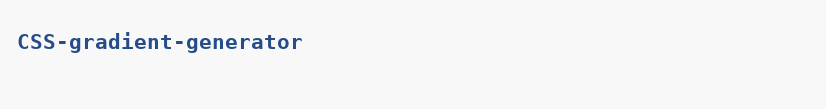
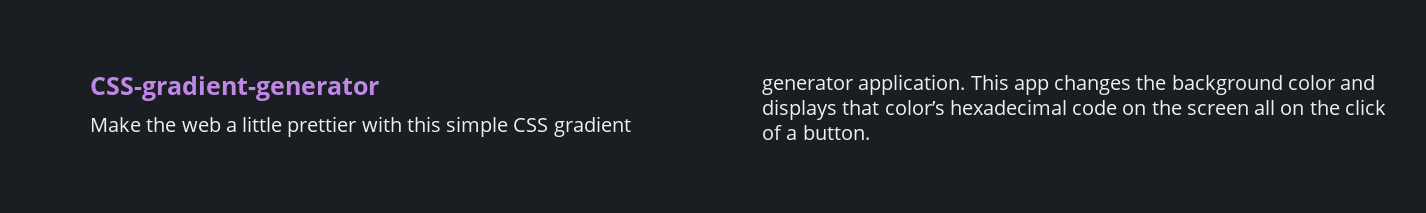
+ Make the web a little prettier with this simple CSS gradient generator application. This app changes the background color and displays that color’s hexadecimal code on the screen all on the click of a button.

